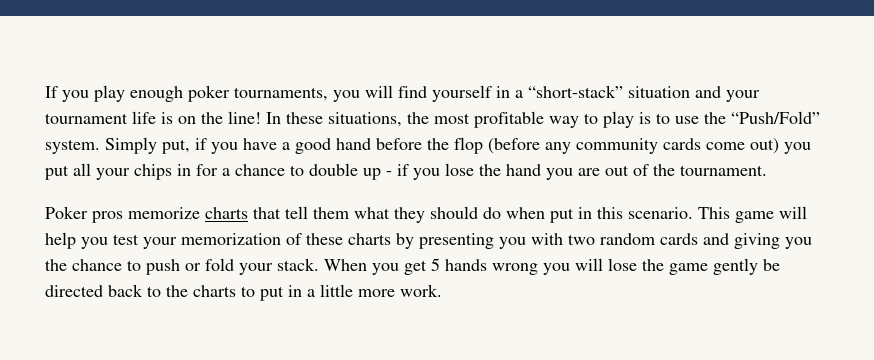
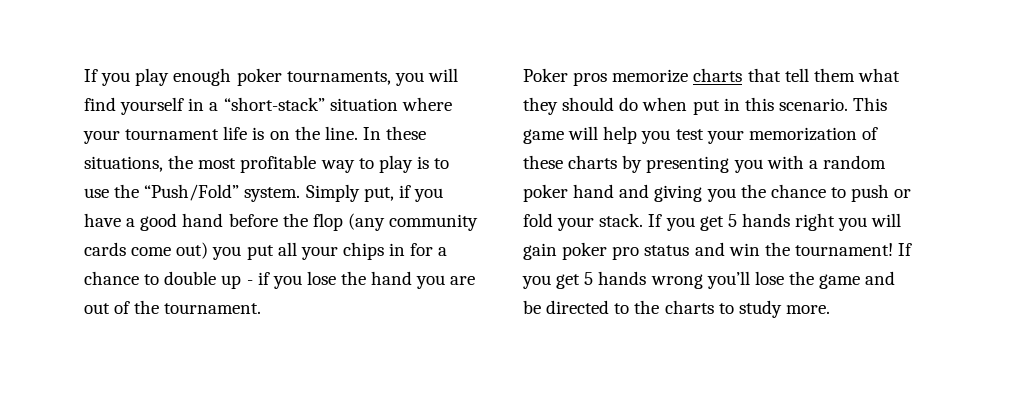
- If you play enough poker tournaments, you will find yourself in a “short-stack” situation and your tournament life is on the line!
+ If you play enough poker tournaments, you will find yourself in a “short-stack” situation where your tournament life is on the line.
- Simply put, if you have a good hand before the flop (before any community cards come out) you put all your chips in for a chance to double up - if you lose the hand you are out of the tournament.
+ Simply put, if you have a good hand before the flop (any community cards come out) you put all your chips in for a chance to double up - if you lose the hand you are out of the tournament.
- This game will help you test your memorization of these charts by presenting you with two random cards and giving you the chance to push or fold your stack.
+ This game will help you test your memorization of these charts by presenting you with a random poker hand and giving you the chance to push or fold your stack.
- When you get 5 hands wrong you will lose the game gently be directed back to the charts to put in a little more work.
+ If you get 5 hands right you will gain poker pro status and win the tournament! If you get 5 hands wrong you’ll lose the game and be directed to the charts to study more.

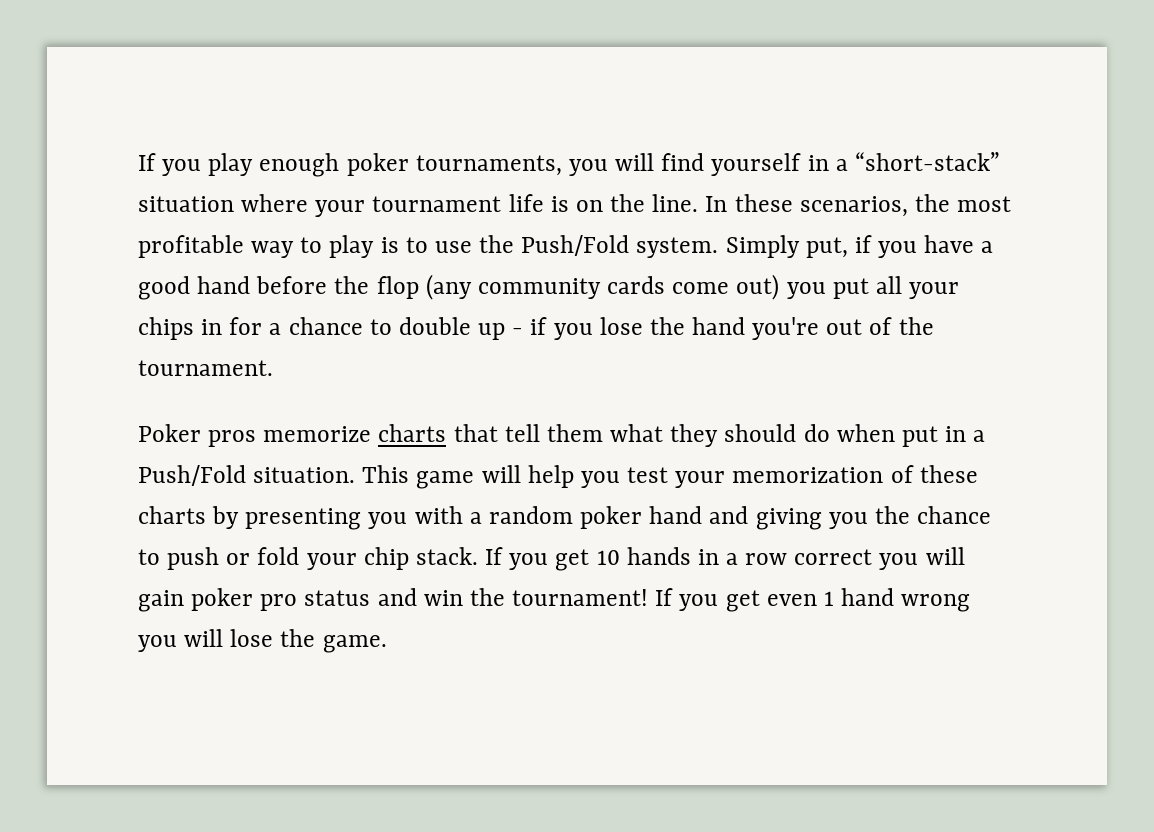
- In these situations, the most profitable way to play is to use the “Push/Fold” system.
+ In these scenarios, the most profitable way to play is to use the Push/Fold system.
- Simply put, if you have a good hand before the flop (any community cards come out) you put all your chips in for a chance to double up - if you lose the hand you are out of the tournament.
+ Simply put, if you have a good hand before the flop (any community cards come out) you put all your chips in for a chance to double up - if you lose the hand you're out of the tournament.
- Poker pros memorize charts that tell them what they should do when put in this scenario.
+ Poker pros memorize charts that tell them what they should do when put in a Push/Fold situation.
- This game will help you test your memorization of these charts by presenting you with a random poker hand and giving you the chance to push or fold your stack.
+ This game will help you test your memorization of these charts by presenting you with a random poker hand and giving you the chance to push or fold your chip stack.
- If you get 5 hands right you will gain poker pro status and win the tournament!
+ If you get 10 hands in a row correct you will gain poker pro status and win the tournament!
- If you get 5 hands wrong you’ll lose the game and be directed to the charts to study more.
+ If you get even 1 hand wrong you will lose the game.

